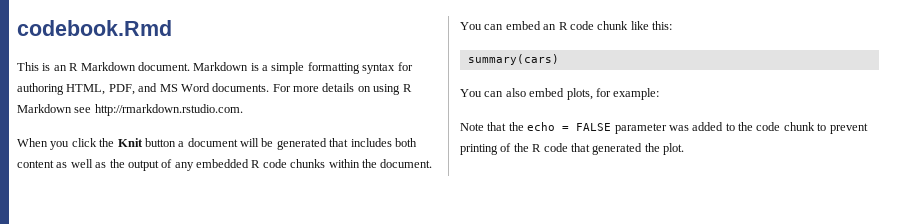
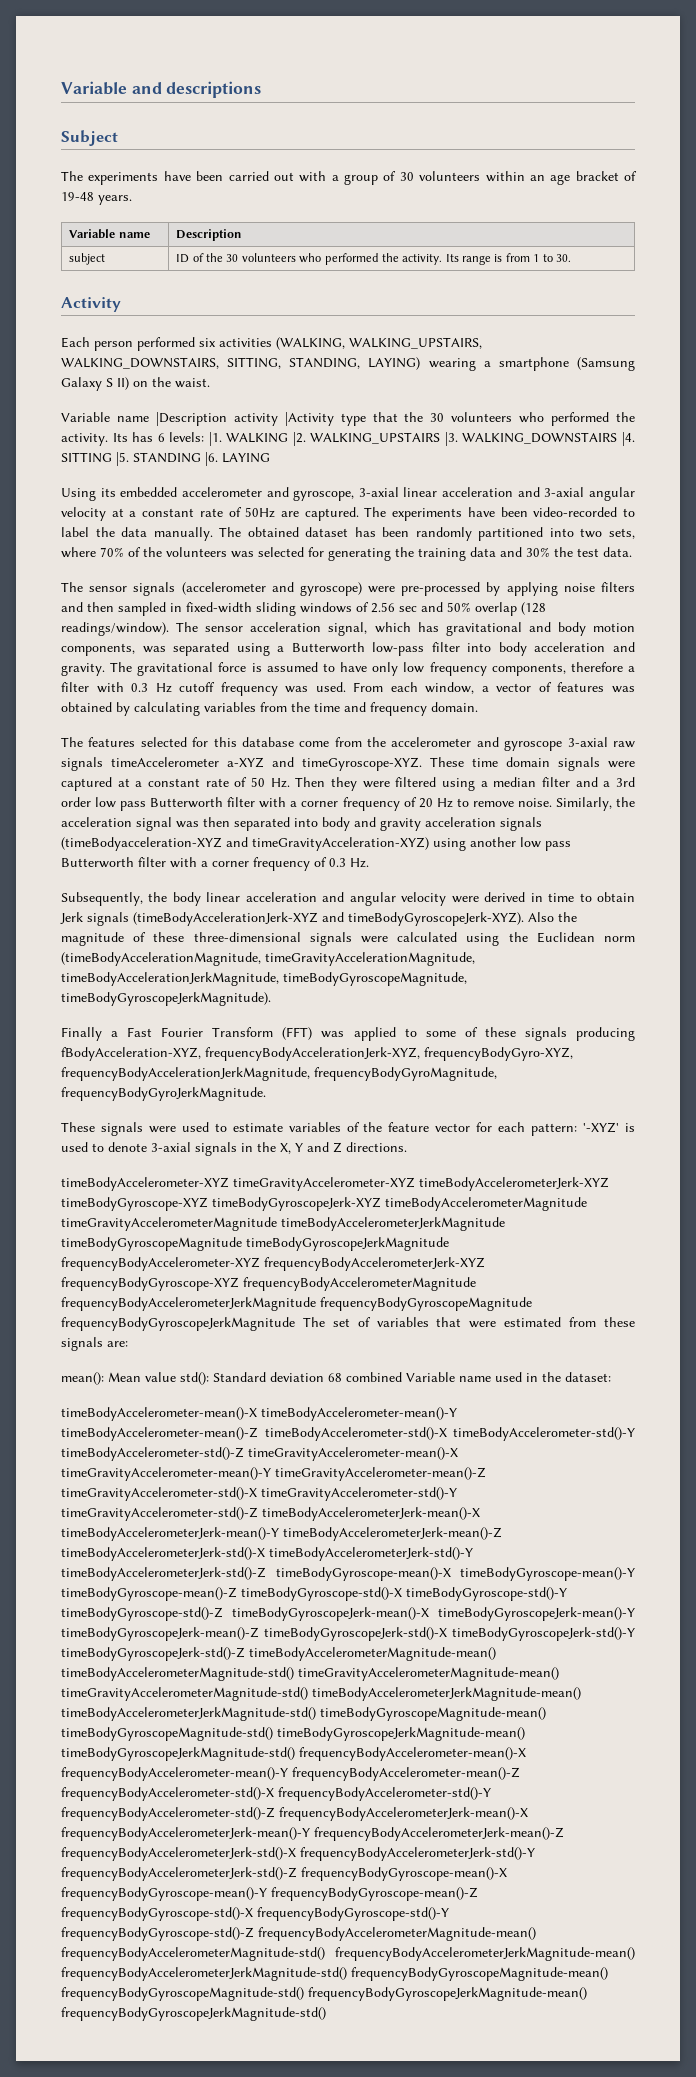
- codebook.Rmd
- This is an R Markdown document. Markdown is a simple formatting syntax for authoring HTML, PDF, and MS Word documents. For more details on using R Markdown see http://rmarkdown.rstudio.com.
- When you click the Knit button a document will be generated that includes both content as well as the output of any embedded R code chunks within the document. You can embed an R code chunk like this:
- summary(cars)
- You can also embed plots, for example:
- Note that the echo = FALSE parameter was added to the code chunk to prevent printing of the R code that generated the plot.
+ Variable and descriptions
+ Subject
+ The experiments have been carried out with a group of 30 volunteers within an age bracket of 19-48 years.
+ Variable name | Description
+ subject | ID of the 30 volunteers who performed the activity. Its range is from 1 to 30.
+ Activity
+ Each person performed six activities (WALKING, WALKING_UPSTAIRS, WALKING_DOWNSTAIRS, SITTING, STANDING, LAYING) wearing a smartphone (Samsung Galaxy S II) on the waist.
+ Variable name |Description activity |Activity type that the 30 volunteers who performed the activity. Its has 6 levels: |1. WALKING |2. WALKING_UPSTAIRS |3. WALKING_DOWNSTAIRS |4. SITTING |5. STANDING |6. LAYING
+ Using its embedded accelerometer and gyroscope, 3-axial linear acceleration and 3-axial angular velocity at a constant rate of 50Hz are captured. The experiments have been video-recorded to label the data manually. The obtained dataset has been randomly partitioned into two sets, where 70% of the volunteers was selected for generating the training data and 30% the test data.
+ The sensor signals (accelerometer and gyroscope) were pre-processed by applying noise filters and then sampled in fixed-width sliding windows of 2.56 sec and 50% overlap (128 readings/window). The sensor acceleration signal, which has gravitational and body motion components, was separated using a Butterworth low-pass filter into body acceleration and gravity. The gravitational force is assumed to have only low frequency components, therefore a filter with 0.3 Hz cutoff frequency was used. From each window, a vector of features was obtained by calculating variables from the time and frequency domain.
+ The features selected for this database come from the accelerometer and gyroscope 3-axial raw signals timeAccelerometer a-XYZ and timeGyroscope-XYZ. These time domain signals were captured at a constant rate of 50 Hz. Then they were filtered using a median filter and a 3rd order low pass Butterworth filter with a corner frequency of 20 Hz to remove noise. Similarly, the acceleration signal was then separated into body and gravity acceleration signals (timeBodyacceleration-XYZ and timeGravityAcceleration-XYZ) using another low pass Butterworth filter with a corner frequency of 0.3 Hz.
+ Subsequently, the body linear acceleration and angular velocity were derived in time to obtain Jerk signals (timeBodyAccelerationJerk-XYZ and timeBodyGyroscopeJerk-XYZ). Also the magnitude of these three-dimensional signals were calculated using the Euclidean norm (timeBodyAccelerationMagnitude, timeGravityAccelerationMagnitude, timeBodyAccelerationJerkMagnitude, timeBodyGyroscopeMagnitude, timeBodyGyroscopeJerkMagnitude).
+ Finally a Fast Fourier Transform (FFT) was applied to some of these signals producing fBodyAcceleration-XYZ, frequencyBodyAccelerationJerk-XYZ, frequencyBodyGyro-XYZ, frequencyBodyAccelerationJerkMagnitude, frequencyBodyGyroMagnitude, frequencyBodyGyroJerkMagnitude.
+ These signals were used to estimate variables of the feature vector for each pattern: '-XYZ' is used to denote 3-axial signals in the X, Y and Z directions.
+ timeBodyAccelerometer-XYZ timeGravityAccelerometer-XYZ timeBodyAccelerometerJerk-XYZ timeBodyGyroscope-XYZ timeBodyGyroscopeJerk-XYZ timeBodyAccelerometerMagnitude timeGravityAccelerometerMagnitude timeBodyAccelerometerJerkMagnitude timeBodyGyroscopeMagnitude timeBodyGyroscopeJerkMagnitude frequencyBodyAccelerometer-XYZ frequencyBodyAccelerometerJerk-XYZ frequencyBodyGyroscope-XYZ frequencyBodyAccelerometerMagnitude frequencyBodyAccelerometerJerkMagnitude frequencyBodyGyroscopeMagnitude frequencyBodyGyroscopeJerkMagnitude The set of variables that were estimated from these signals are:
+ mean(): Mean value std(): Standard deviation 68 combined Variable name used in the dataset:
+ timeBodyAccelerometer-mean()-X timeBodyAccelerometer-mean()-Y timeBodyAccelerometer-mean()-Z timeBodyAccelerometer-std()-X timeBodyAccelerometer-std()-Y timeBodyAccelerometer-std()-Z timeGravityAccelerometer-mean()-X timeGravityAccelerometer-mean()-Y timeGravityAccelerometer-mean()-Z timeGravityAccelerometer-std()-X timeGravityAccelerometer-std()-Y timeGravityAccelerometer-std()-Z timeBodyAccelerometerJerk-mean()-X timeBodyAccelerometerJerk-mean()-Y timeBodyAccelerometerJerk-mean()-Z timeBodyAccelerometerJerk-std()-X timeBodyAccelerometerJerk-std()-Y timeBodyAccelerometerJerk-std()-Z timeBodyGyroscope-mean()-X timeBodyGyroscope-mean()-Y timeBodyGyroscope-mean()-Z timeBodyGyroscope-std()-X timeBodyGyroscope-std()-Y timeBodyGyroscope-std()-Z timeBodyGyroscopeJerk-mean()-X timeBodyGyroscopeJerk-mean()-Y timeBodyGyroscopeJerk-mean()-Z timeBodyGyroscopeJerk-std()-X timeBodyGyroscopeJerk-std()-Y timeBodyGyroscopeJerk-std()-Z timeBodyAccelerometerMagnitude-mean() timeBodyAccelerometerMagnitude-std() timeGravityAccelerometerMagnitude-mean() timeGravityAccelerometerMagnitude-std() timeBodyAccelerometerJerkMagnitude-mean() timeBodyAccelerometerJerkMagnitude-std() timeBodyGyroscopeMagnitude-mean() timeBodyGyroscopeMagnitude-std() timeBodyGyroscopeJerkMagnitude-mean() timeBodyGyroscopeJerkMagnitude-std() frequencyBodyAccelerometer-mean()-X frequencyBodyAccelerometer-mean()-Y frequencyBodyAccelerometer-mean()-Z frequencyBodyAccelerometer-std()-X frequencyBodyAccelerometer-std()-Y frequencyBodyAccelerometer-std()-Z frequencyBodyAccelerometerJerk-mean()-X frequencyBodyAccelerometerJerk-mean()-Y frequencyBodyAccelerometerJerk-mean()-Z frequencyBodyAccelerometerJerk-std()-X frequencyBodyAccelerometerJerk-std()-Y frequencyBodyAccelerometerJerk-std()-Z frequencyBodyGyroscope-mean()-X frequencyBodyGyroscope-mean()-Y frequencyBodyGyroscope-mean()-Z frequencyBodyGyroscope-std()-X frequencyBodyGyroscope-std()-Y frequencyBodyGyroscope-std()-Z frequencyBodyAccelerometerMagnitude-mean() frequencyBodyAccelerometerMagnitude-std() frequencyBodyAccelerometerJerkMagnitude-mean() frequencyBodyAccelerometerJerkMagnitude-std() frequencyBodyGyroscopeMagnitude-mean() frequencyBodyGyroscopeMagnitude-std() frequencyBodyGyroscopeJerkMagnitude-mean() frequencyBodyGyroscopeJerkMagnitude-std()

